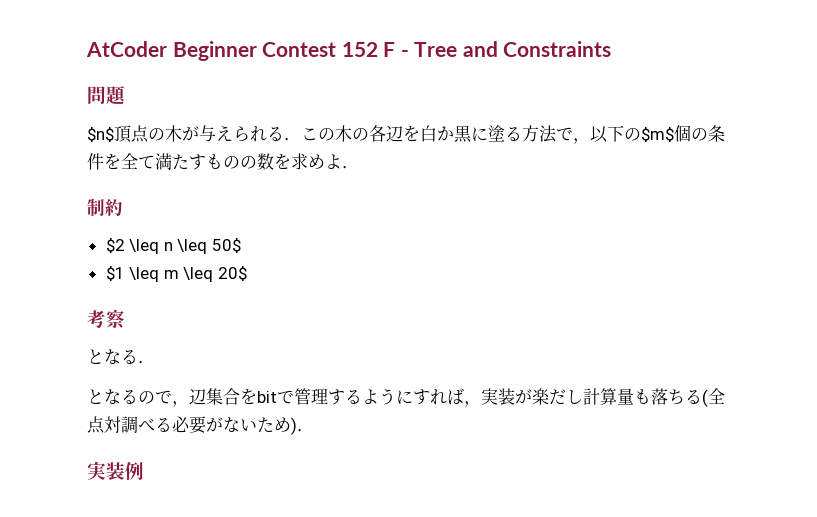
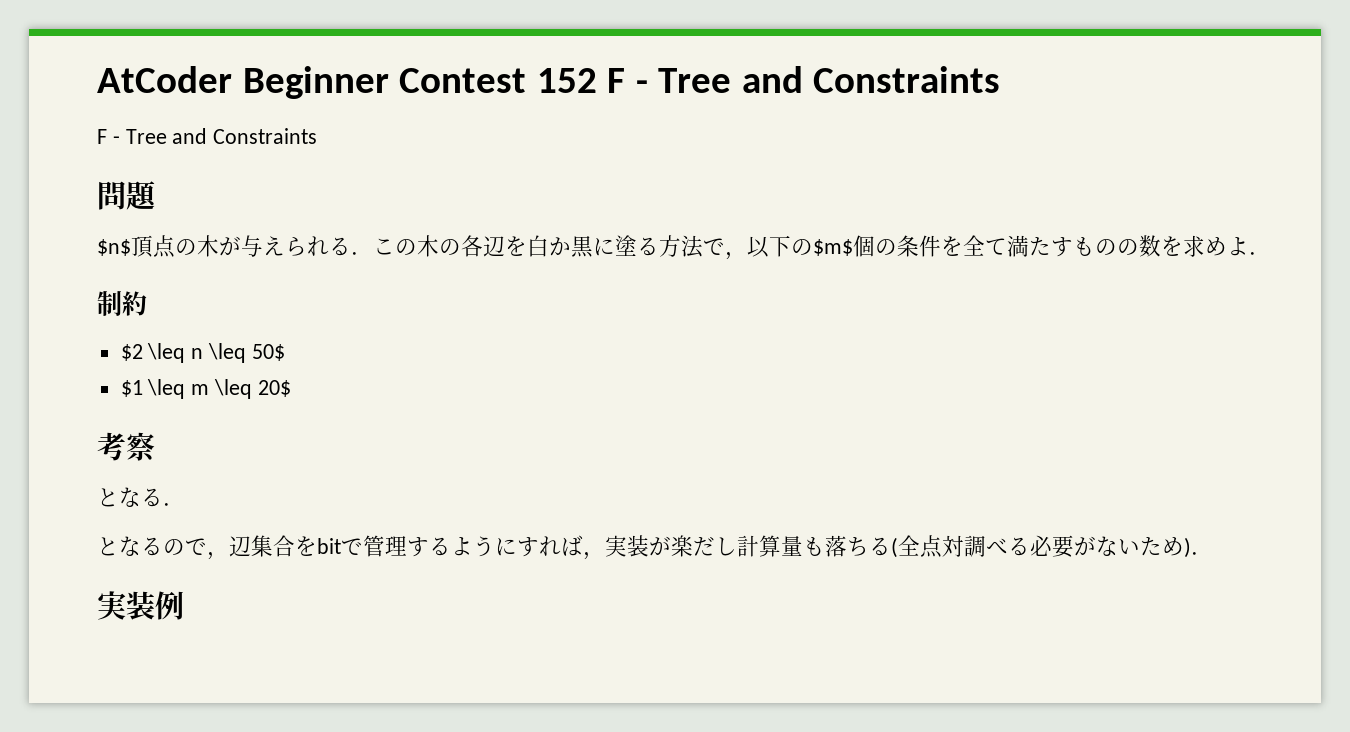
  AtCoder Beginner Contest 152 F - Tree and Constraints
+ F - Tree and Constraints

